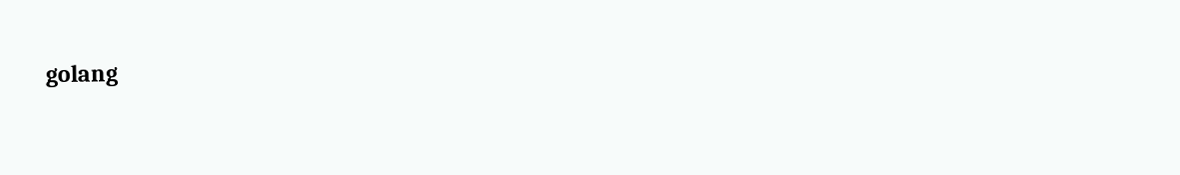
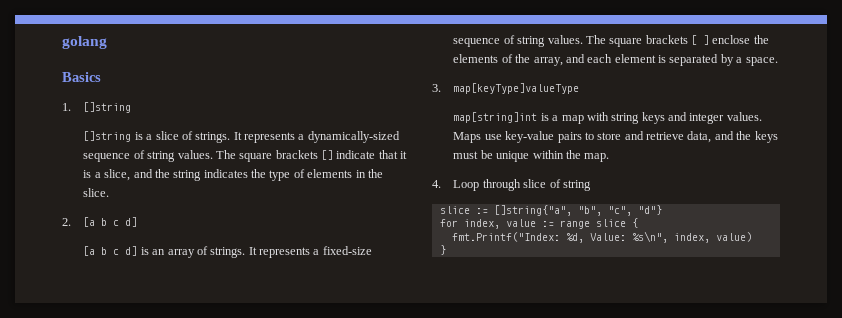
+ Basics
+ 1. []string
+ []string is a slice of strings. It represents a dynamically-sized sequence of string values. The square brackets [] indicate that it is a slice, and the string indicates the type of elements in the slice.
+ 2. [a b c d]
+ [a b c d] is an array of strings. It represents a fixed-size sequence of string values. The square brackets [ ] enclose the elements of the array, and each element is separated by a space.
+ 3. map[keyType]valueType
+ map[string]int is a map with string keys and integer values. Maps use key-value pairs to store and retrieve data, and the keys must be unique within the map.
+ 4. Loop through slice of string
+ slice := []string{"a", "b", "c", "d"}
+ for index, value := range slice {
+ fmt.Printf("Index: %d, Value: %s\n", index, value)
+ }

